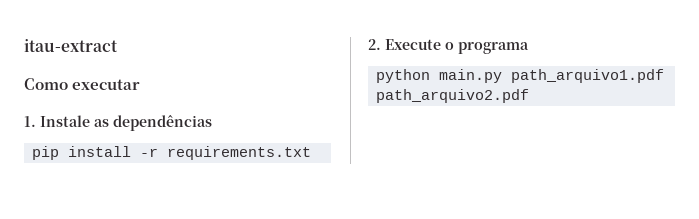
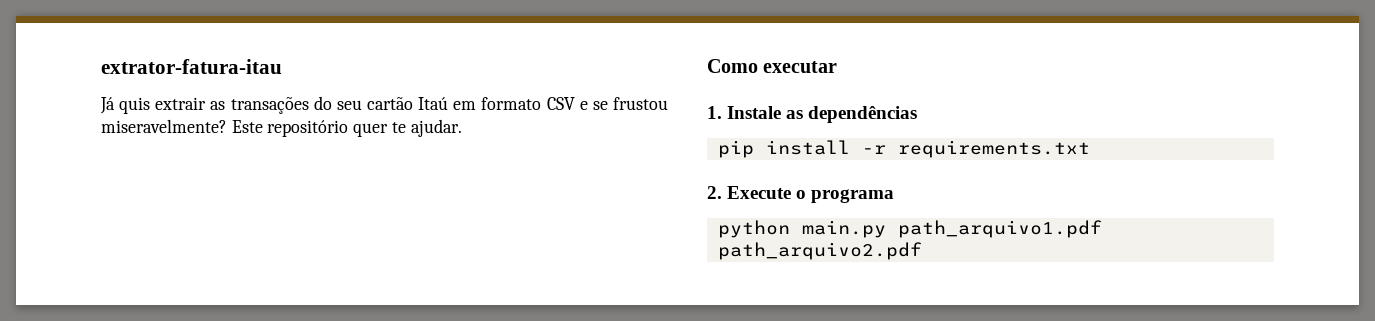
- itau-extract
+ extrator-fatura-itau
+ Já quis extrair as transações do seu cartão Itaú em formato CSV e se frustou miseravelmente? Este repositório quer te ajudar.

